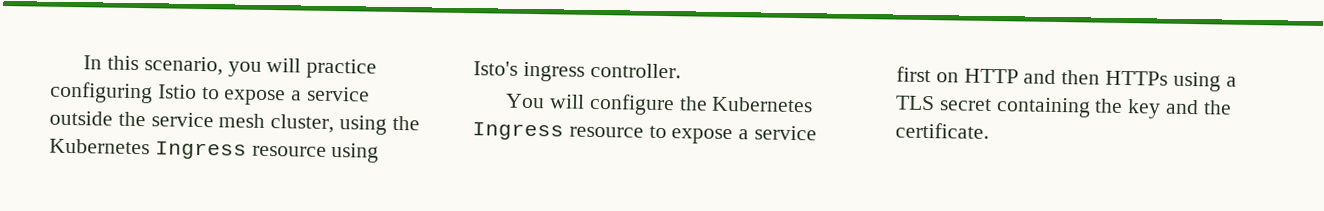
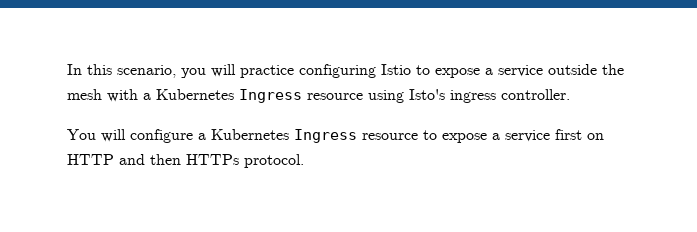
- In this scenario, you will practice configuring Istio to expose a service outside the service mesh cluster, using the Kubernetes Ingress resource using Isto's ingress controller.
+ In this scenario, you will practice configuring Istio to expose a service outside the mesh with a Kubernetes Ingress resource using Isto's ingress controller.
- You will configure the Kubernetes Ingress resource to expose a service first on HTTP and then HTTPs using a TLS secret containing the key and the certificate.
+ You will configure a Kubernetes Ingress resource to expose a service first on HTTP and then HTTPs protocol.

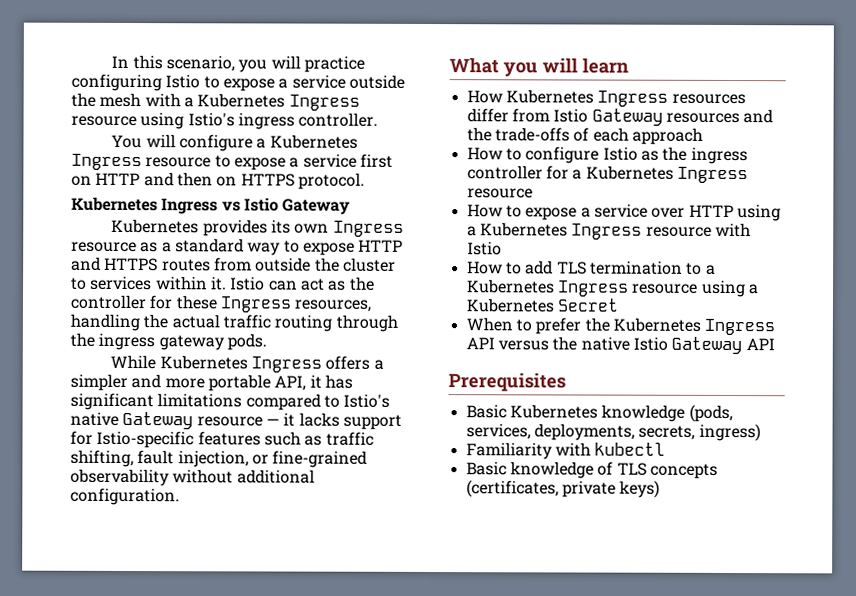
- In this scenario, you will practice configuring Istio to expose a service outside the mesh with a Kubernetes Ingress resource using Isto's ingress controller.
+ In this scenario, you will practice configuring Istio to expose a service outside the mesh with a Kubernetes Ingress resource using Istio's ingress controller.
- You will configure a Kubernetes Ingress resource to expose a service first on HTTP and then HTTPs protocol.
+ You will configure a Kubernetes Ingress resource to expose a service first on HTTP and then on HTTPS protocol.
+ Kubernetes Ingress vs Istio Gateway
+ Kubernetes provides its own Ingress resource as a standard way to expose HTTP and HTTPS routes from outside the cluster to services within it. Istio can act as the controller for these Ingress resources, handling the actual traffic routing through the ingress gateway pods.
+ While Kubernetes Ingress offers a simpler and more portable API, it has significant limitations compared to Istio's native Gateway resource — it lacks support for Istio-specific features such as traffic shifting, fault injection, or fine-grained observability without additional configuration.
+ What you will learn
+ How Kubernetes Ingress resources differ from Istio Gateway resources and the trade-offs of each approach
+ How to configure Istio as the ingress controller for a Kubernetes Ingress resource
+ How to expose a service over HTTP using a Kubernetes Ingress resource with Istio
+ How to add TLS termination to a Kubernetes Ingress resource using a Kubernetes Secret
+ When to prefer the Kubernetes Ingress API versus the native Istio Gateway API
+ Prerequisites
+ Basic Kubernetes knowledge (pods, services, deployments, secrets, ingress)
+ Familiarity with kubectl
+ Basic knowledge of TLS concepts (certificates, private keys)

